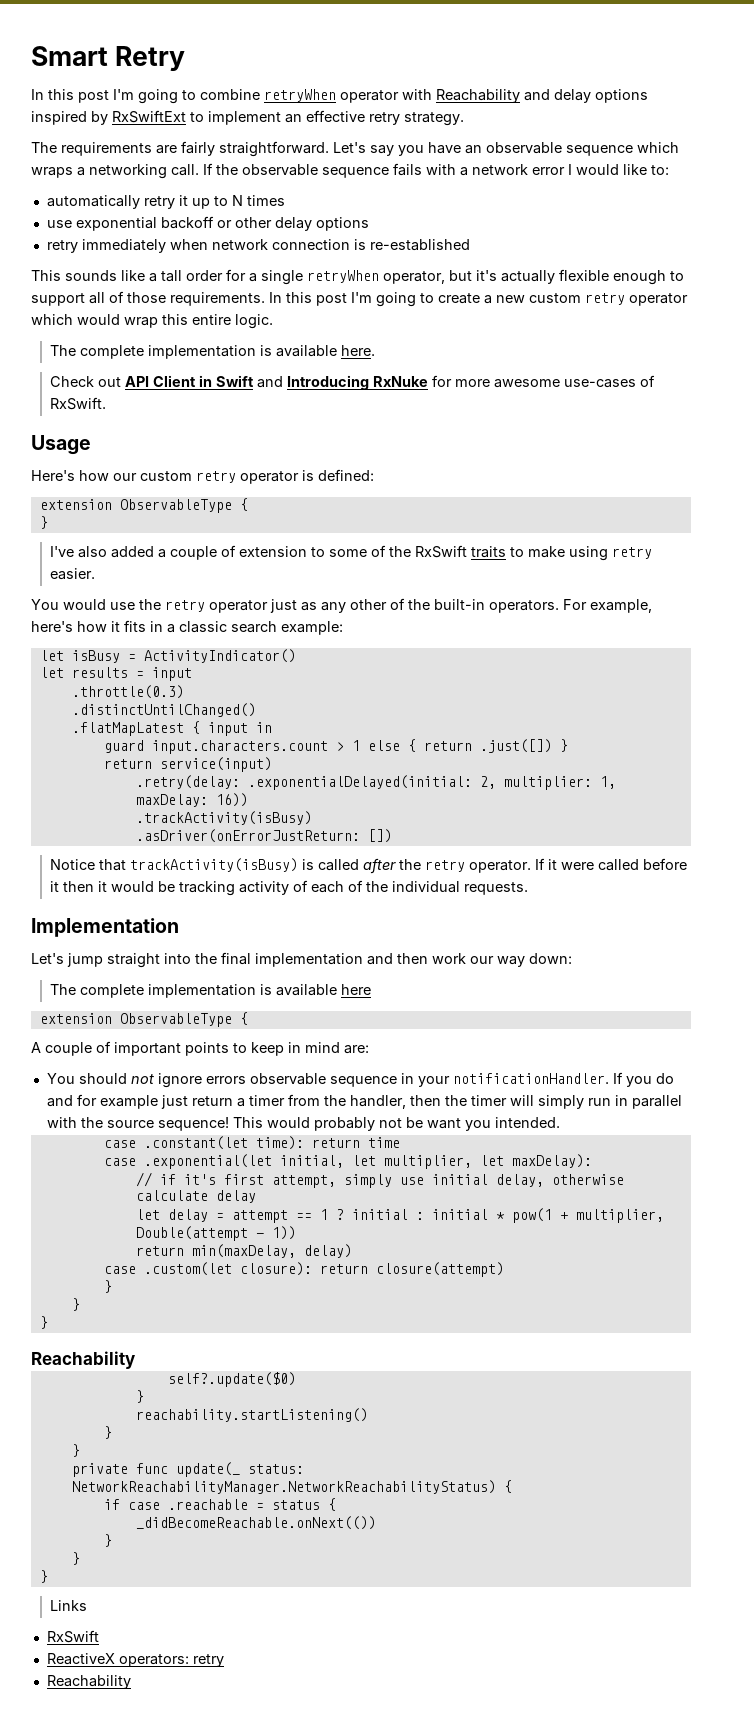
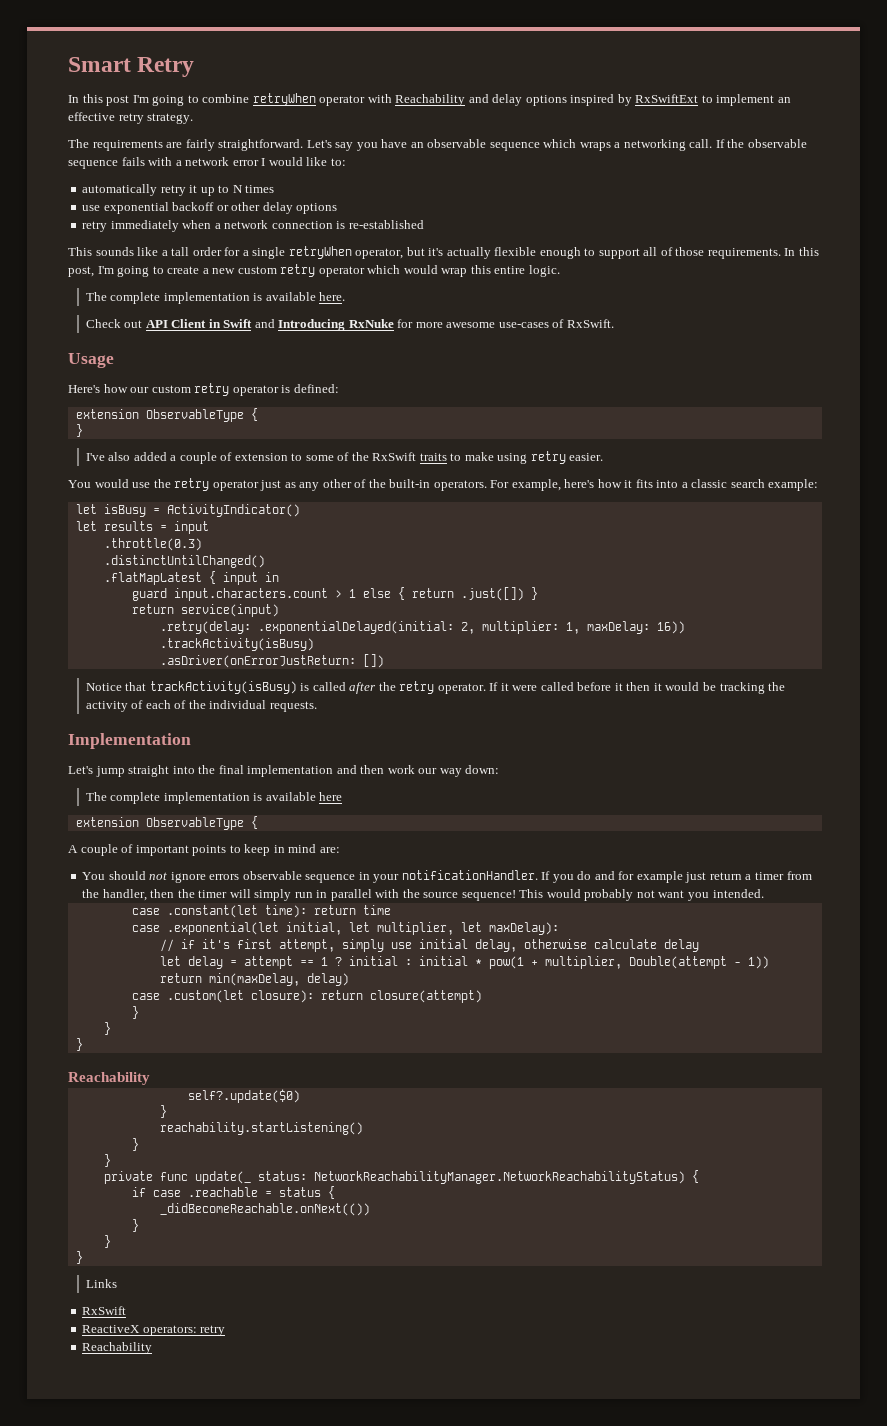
- retry immediately when network connection is re-established
+ retry immediately when a network connection is re-established
- In this post I'm going to create a new custom retry operator which would wrap this entire logic.
+ In this post, I'm going to create a new custom retry operator which would wrap this entire logic.
- For example, here's how it fits in a classic search example:
+ For example, here's how it fits into a classic search example:
- If it were called before it then it would be tracking activity of each of the individual requests.
+ If it were called before it then it would be tracking the activity of each of the individual requests.
- This would probably not be want you intended.
+ This would probably not want you intended.

